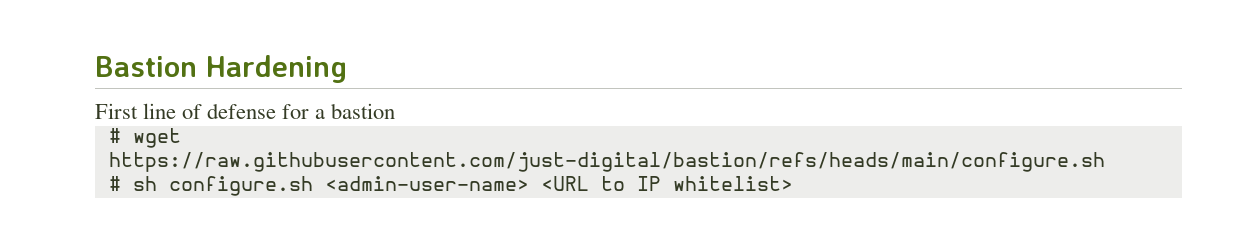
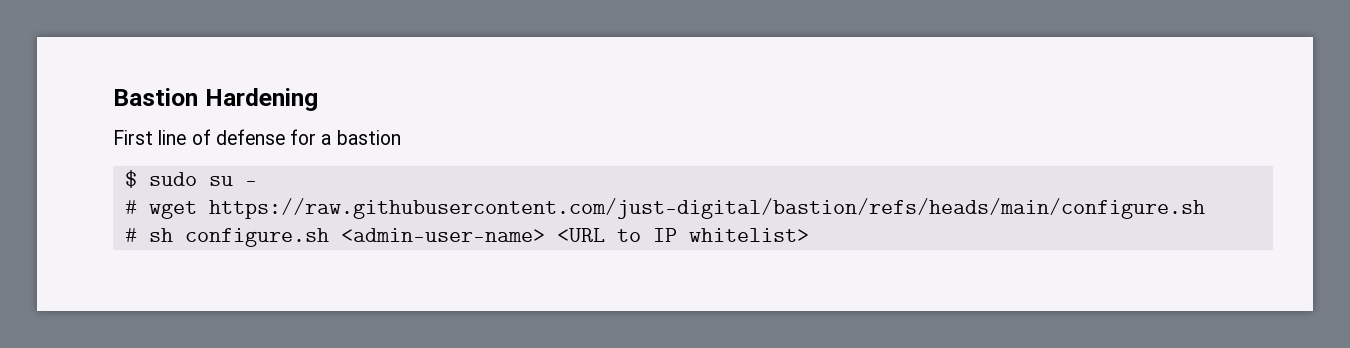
+ $ sudo su -

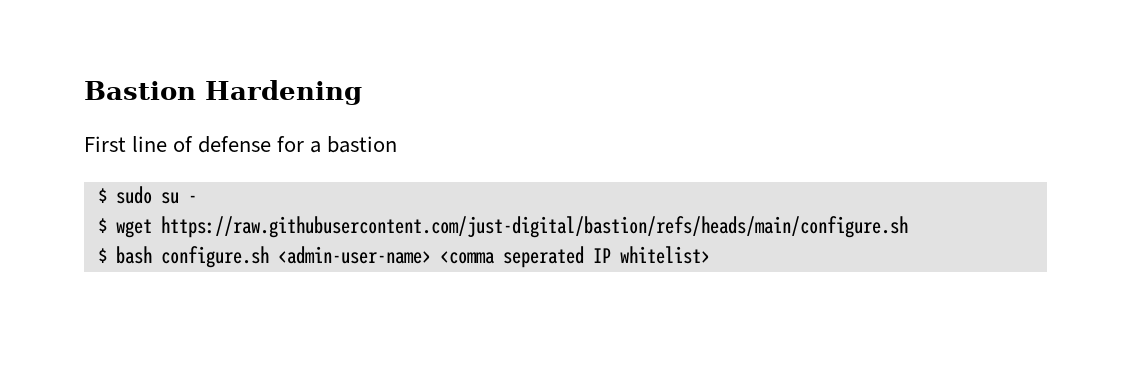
- # wget https://raw.githubusercontent.com/just-digital/bastion/refs/heads/main/configure.sh
+ $ wget https://raw.githubusercontent.com/just-digital/bastion/refs/heads/main/configure.sh
- # sh configure.sh <admin-user-name> <URL to IP whitelist>
+ $ bash configure.sh <admin-user-name> <comma seperated IP whitelist>

